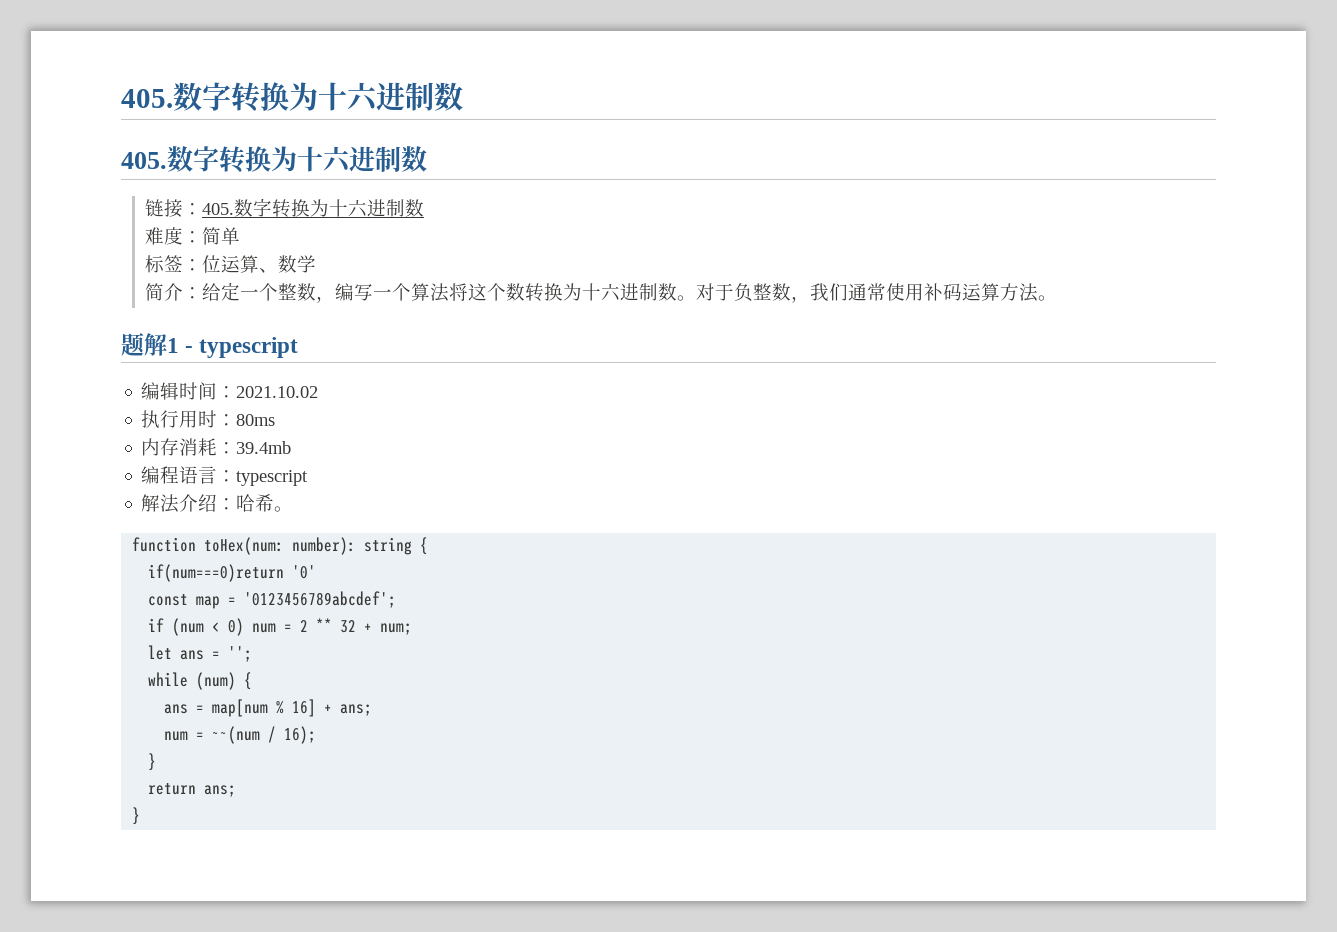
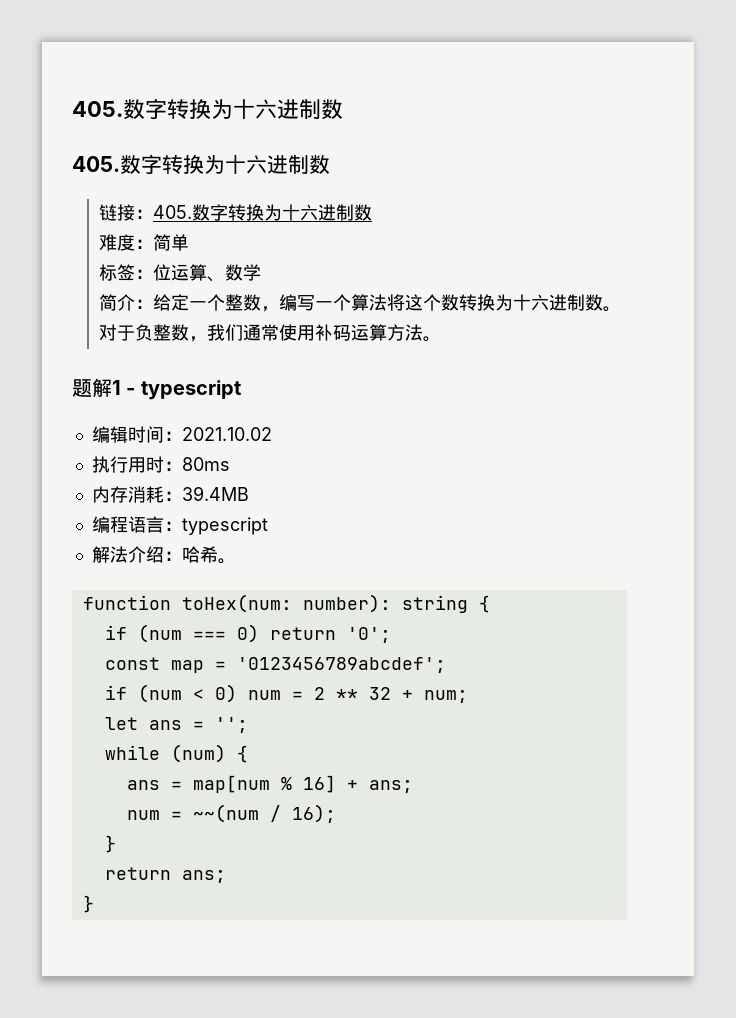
- 内存消耗：39.4mb
+ 内存消耗：39.4MB
- if(num===0)return '0'
+ if (num === 0) return '0';

